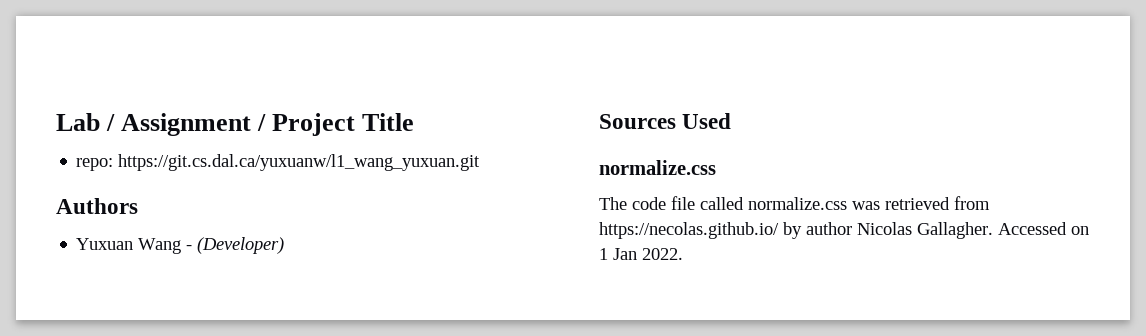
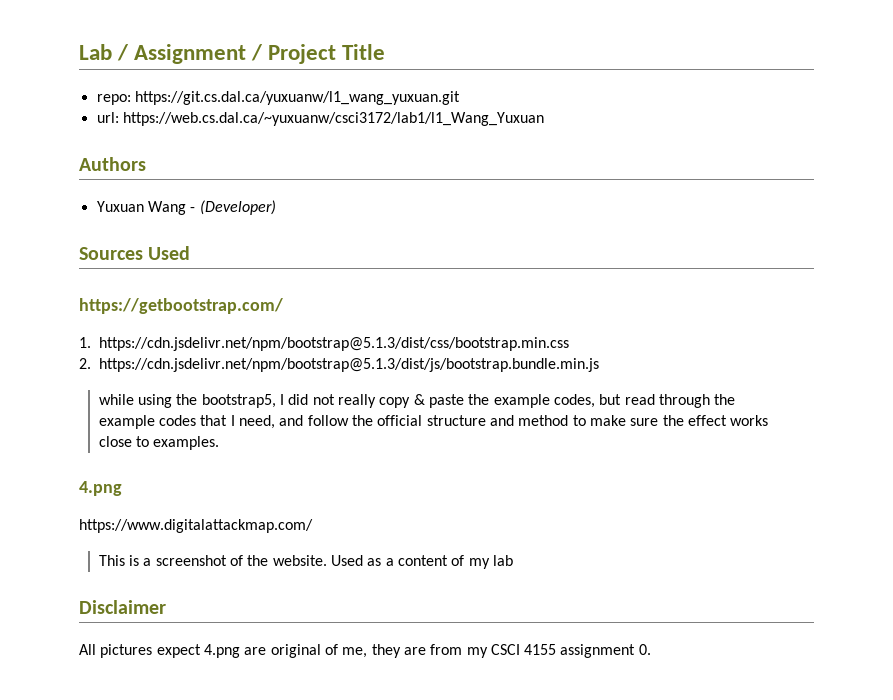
+ url: https://web.cs.dal.ca/~yuxuanw/csci3172/lab1/l1_Wang_Yuxuan
  Sources Used
- normalize.css
- The code file called normalize.css was retrieved from https://necolas.github.io/ by author Nicolas Gallagher. Accessed on 1 Jan 2022.
+ https://getbootstrap.com/
+ 1. https://cdn.jsdelivr.net/npm/bootstrap@5.1.3/dist/css/bootstrap.min.css
+ 2. https://cdn.jsdelivr.net/npm/bootstrap@5.1.3/dist/js/bootstrap.bundle.min.js
+ while using the bootstrap5, I did not really copy & paste the example codes, but read through the
+ example codes that I need, and follow the official structure and method to make sure the effect works
+ close to examples.
+ 4.png
+ https://www.digitalattackmap.com/
+ This is a screenshot of the website. Used as a content of my lab
+ Disclaimer
+ All pictures expect 4.png are original of me, they are from my CSCI 4155 assignment 0.

